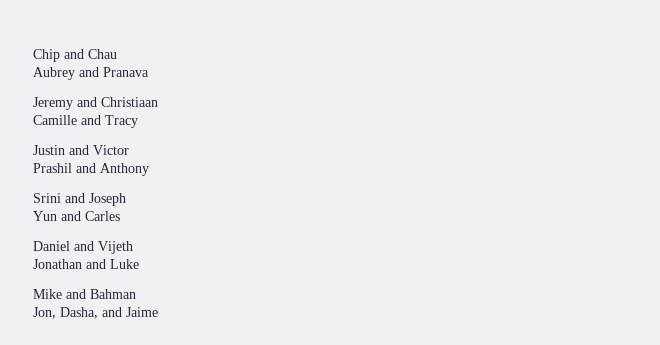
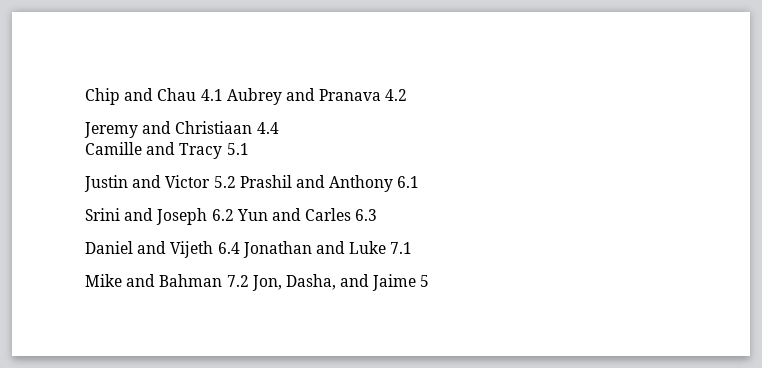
- Chip and Chau
- Aubrey and Pranava
+ Chip and Chau 4.1 Aubrey and Pranava 4.2
- Jeremy and Christiaan
+ Jeremy and Christiaan 4.4
- Camille and Tracy
+ Camille and Tracy 5.1
- Justin and Victor
- Prashil and Anthony
+ Justin and Victor 5.2 Prashil and Anthony 6.1
- Srini and Joseph
- Yun and Carles
+ Srini and Joseph 6.2 Yun and Carles 6.3
- Daniel and Vijeth
- Jonathan and Luke
+ Daniel and Vijeth 6.4 Jonathan and Luke 7.1
- Mike and Bahman
- Jon, Dasha, and Jaime
+ Mike and Bahman 7.2 Jon, Dasha, and Jaime 5

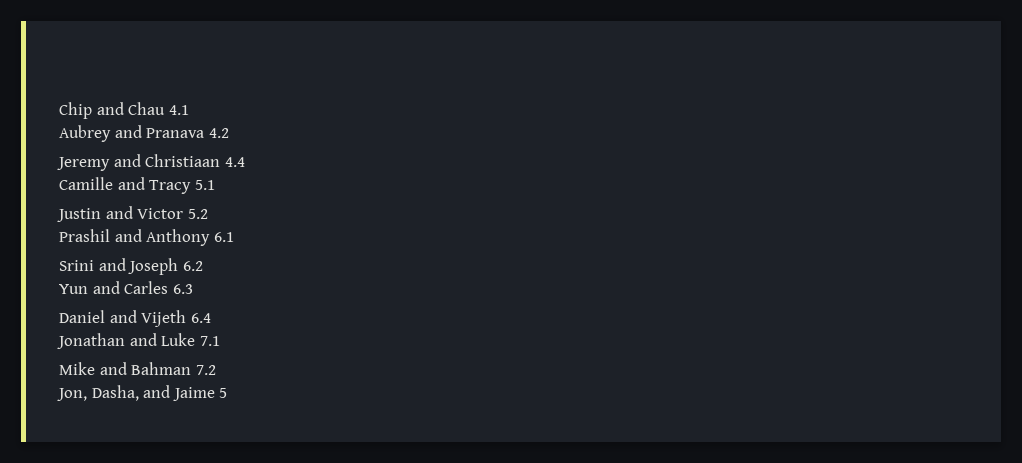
- Chip and Chau 4.1 Aubrey and Pranava 4.2
+ Chip and Chau 4.1
+ Aubrey and Pranava 4.2
- Justin and Victor 5.2 Prashil and Anthony 6.1
+ Justin and Victor 5.2
+ Prashil and Anthony 6.1
- Srini and Joseph 6.2 Yun and Carles 6.3
+ Srini and Joseph 6.2
+ Yun and Carles 6.3
- Daniel and Vijeth 6.4 Jonathan and Luke 7.1
+ Daniel and Vijeth 6.4
+ Jonathan and Luke 7.1
- Mike and Bahman 7.2 Jon, Dasha, and Jaime 5
+ Mike and Bahman 7.2
+ Jon, Dasha, and Jaime 5

